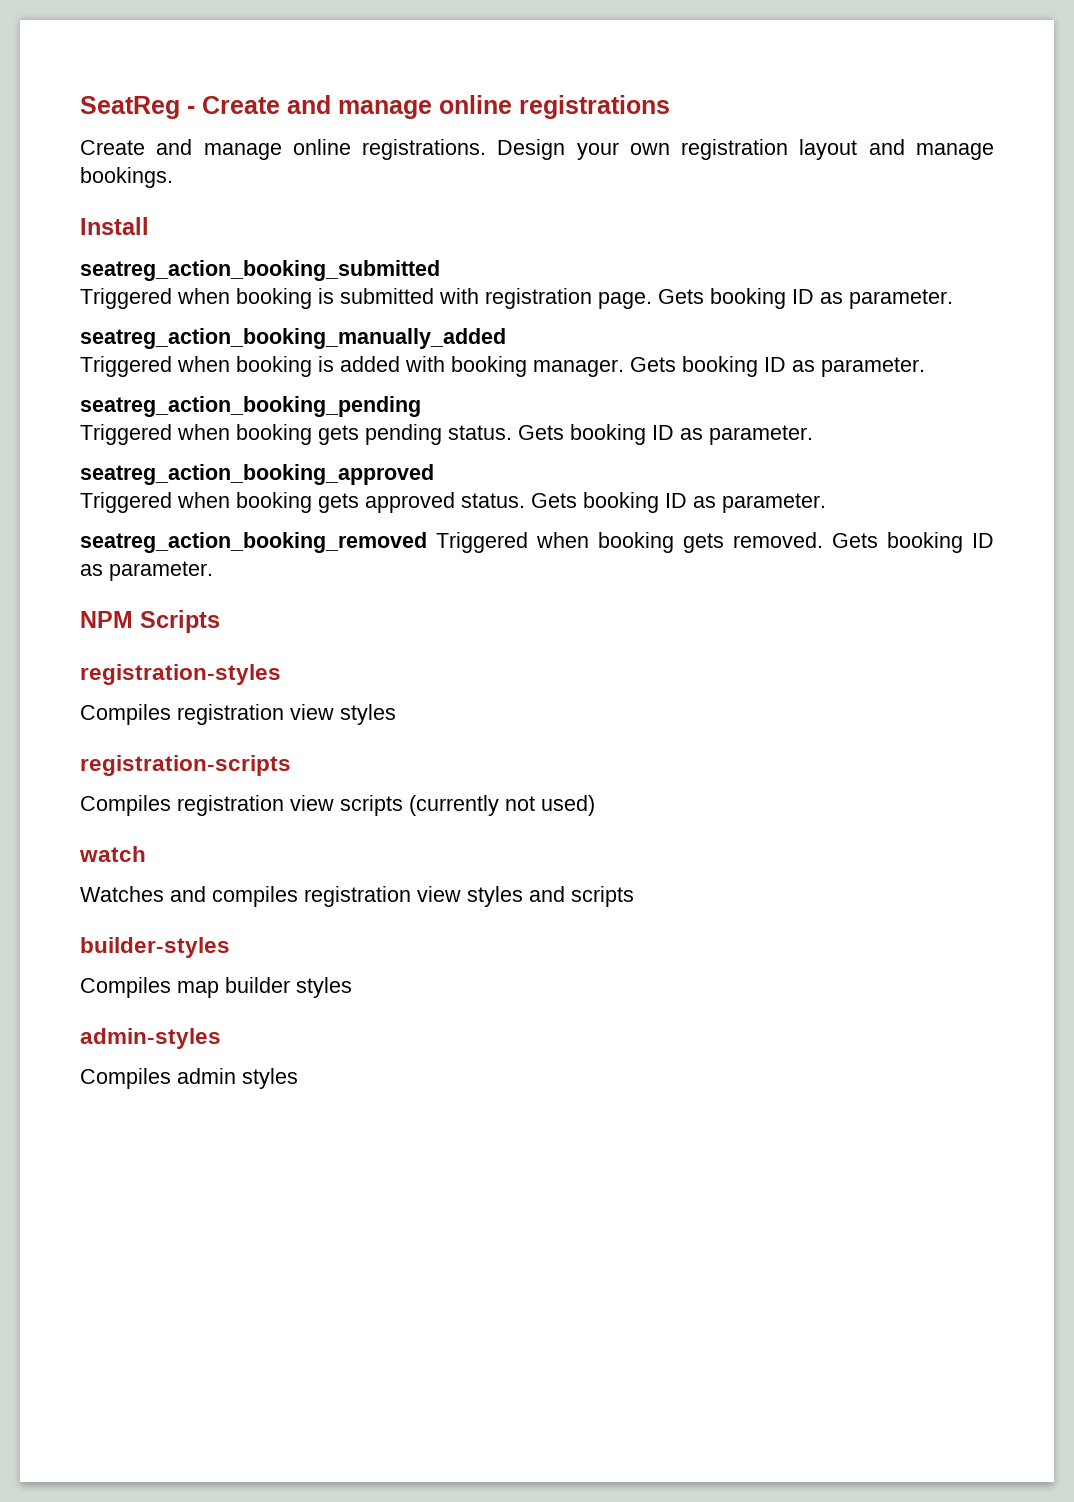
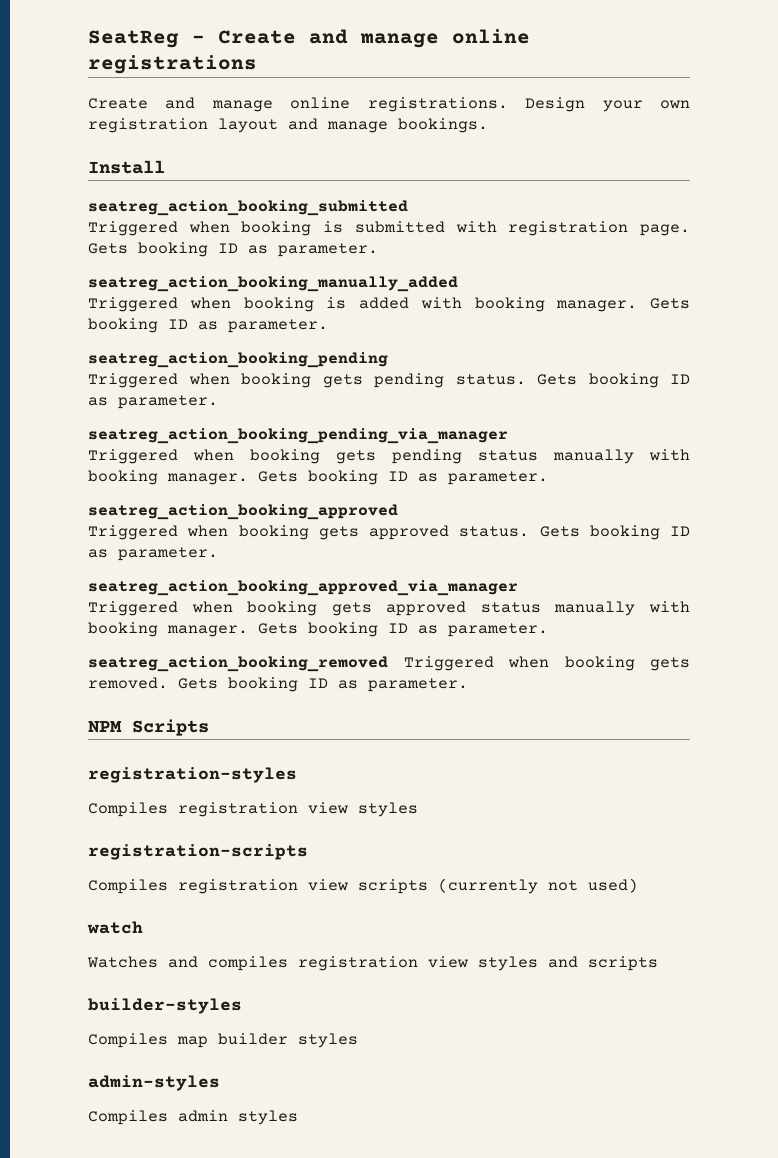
+ seatreg_action_booking_pending_via_manager
+ Triggered when booking gets pending status manually with booking manager. Gets booking ID as parameter.
+ seatreg_action_booking_approved_via_manager
+ Triggered when booking gets approved status manually with booking manager. Gets booking ID as parameter.

